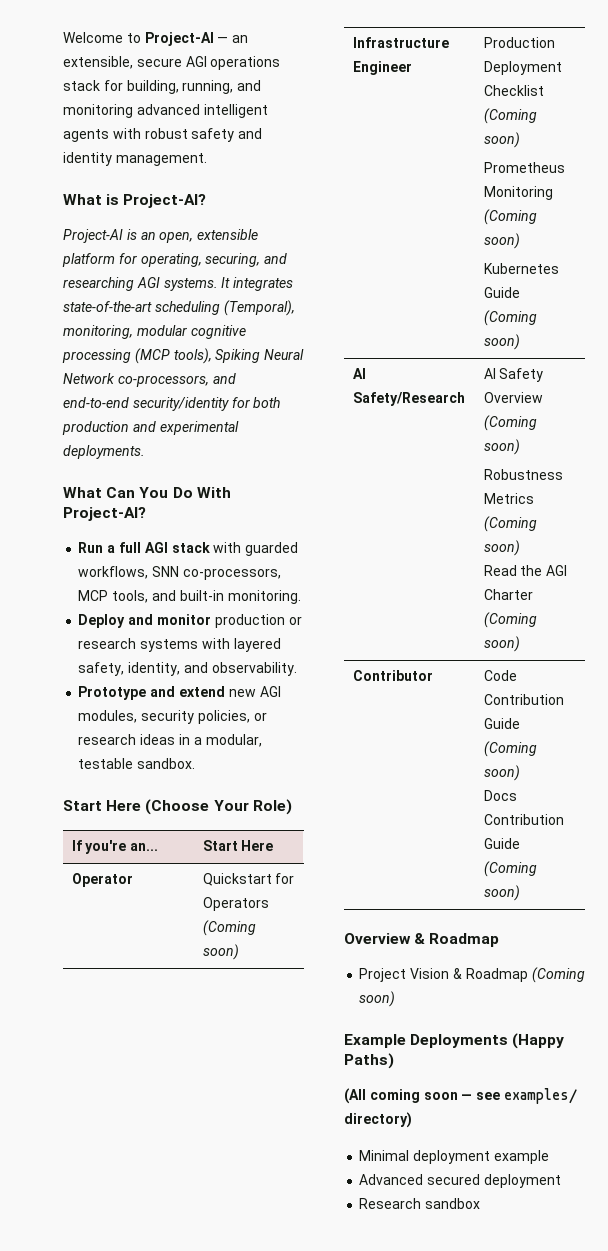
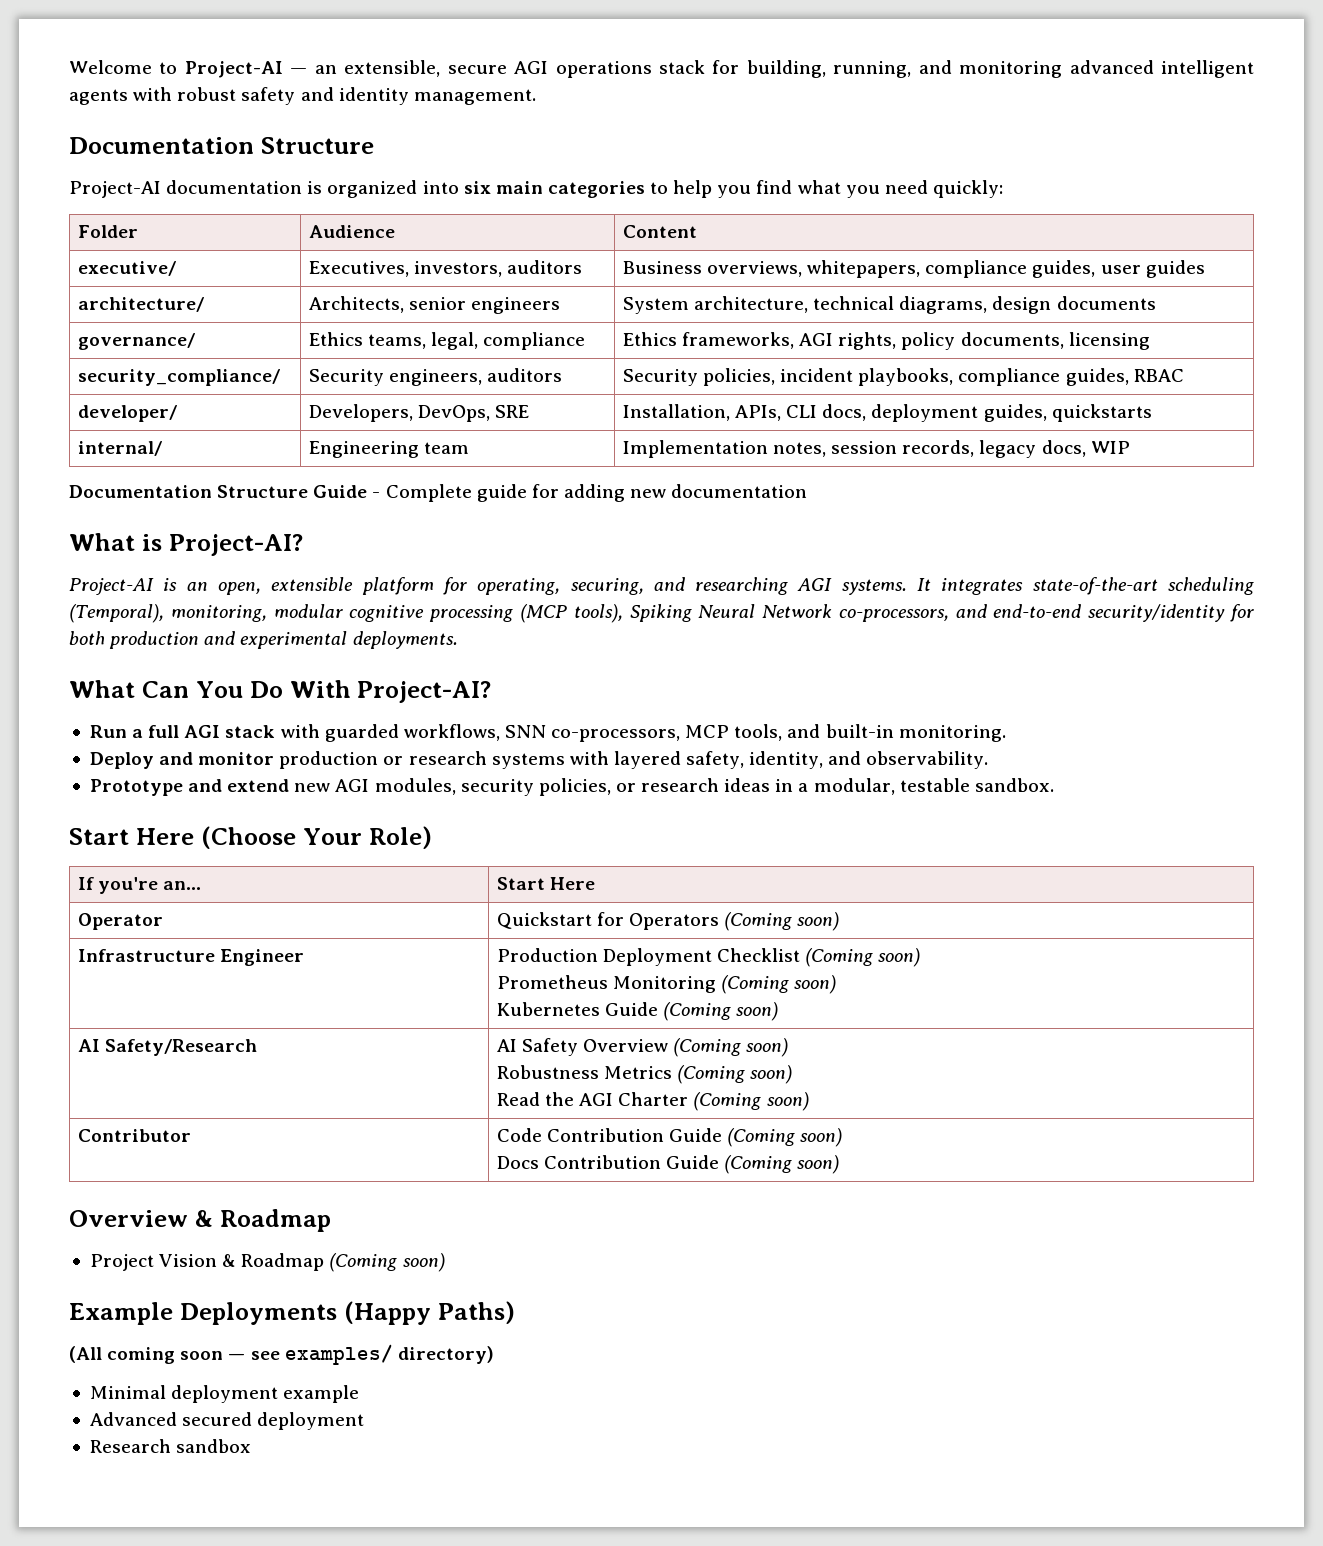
  Welcome to Project-AI — an extensible, secure AGI operations stack for building, running, and monitoring advanced intelligent agents with robust safety and identity management.
+ Documentation Structure
+ Project-AI documentation is organized into six main categories to help you find what you need quickly:
+ Folder | Audience | Content
+ executive/ | Executives, investors, auditors | Business overviews, whitepapers, compliance guides, user guides
+ architecture/ | Architects, senior engineers | System architecture, technical diagrams, design documents
+ governance/ | Ethics teams, legal, compliance | Ethics frameworks, AGI rights, policy documents, licensing
+ security_compliance/ | Security engineers, auditors | Security policies, incident playbooks, compliance guides, RBAC
+ developer/ | Developers, DevOps, SRE | Installation, APIs, CLI docs, deployment guides, quickstarts
+ internal/ | Engineering team | Implementation notes, session records, legacy docs, WIP
+ Documentation Structure Guide - Complete guide for adding new documentation

